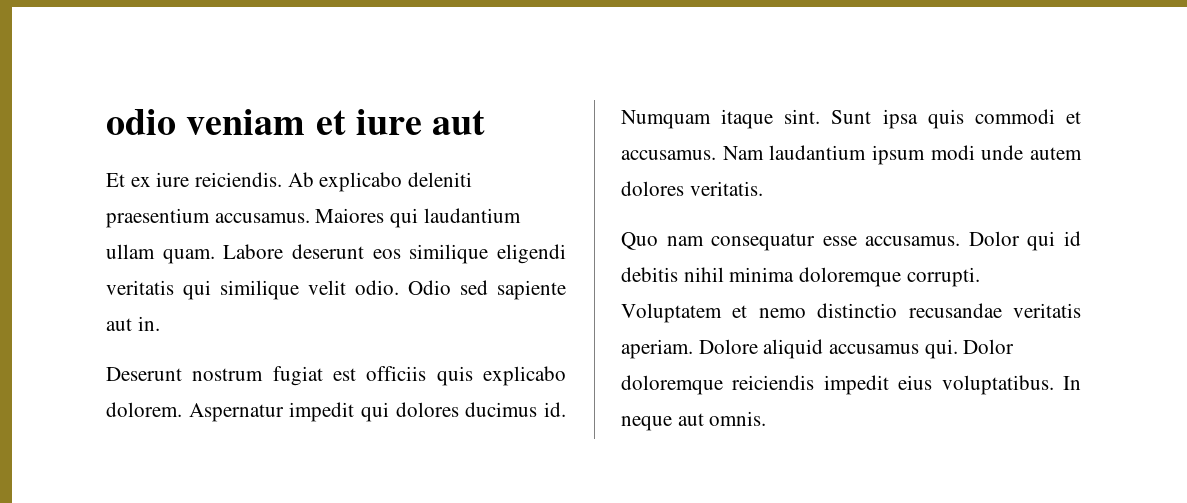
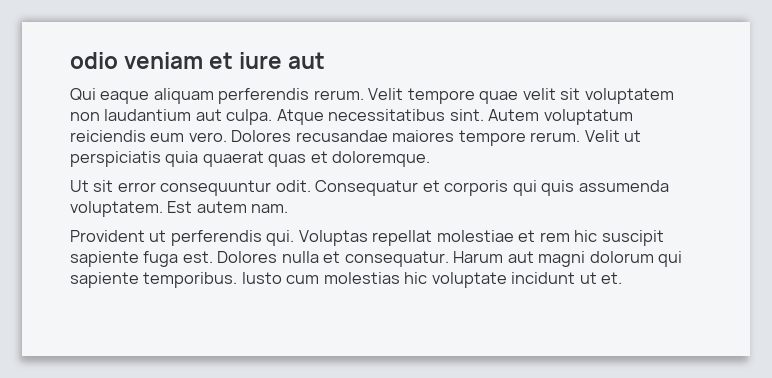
- Et ex iure reiciendis. Ab explicabo deleniti praesentium accusamus. Maiores qui laudantium ullam quam. Labore deserunt eos similique eligendi veritatis qui similique velit odio. Odio sed sapiente aut in.
- Deserunt nostrum fugiat est officiis quis explicabo dolorem. Aspernatur impedit qui dolores ducimus id. Numquam itaque sint. Sunt ipsa quis commodi et accusamus. Nam laudantium ipsum modi unde autem dolores veritatis.
- Quo nam consequatur esse accusamus. Dolor qui id debitis nihil minima doloremque corrupti. Voluptatem et nemo distinctio recusandae veritatis aperiam. Dolore aliquid accusamus qui. Dolor doloremque reiciendis impedit eius voluptatibus. In neque aut omnis.
+ Qui eaque aliquam perferendis rerum. Velit tempore quae velit sit voluptatem non laudantium aut culpa. Atque necessitatibus sint. Autem voluptatum reiciendis eum vero. Dolores recusandae maiores tempore rerum. Velit ut perspiciatis quia quaerat quas et doloremque.
+ Ut sit error consequuntur odit. Consequatur et corporis qui quis assumenda voluptatem. Est autem nam.
+ Provident ut perferendis qui. Voluptas repellat molestiae et rem hic suscipit sapiente fuga est. Dolores nulla et consequatur. Harum aut magni dolorum qui sapiente temporibus. Iusto cum molestias hic voluptate incidunt ut et.

